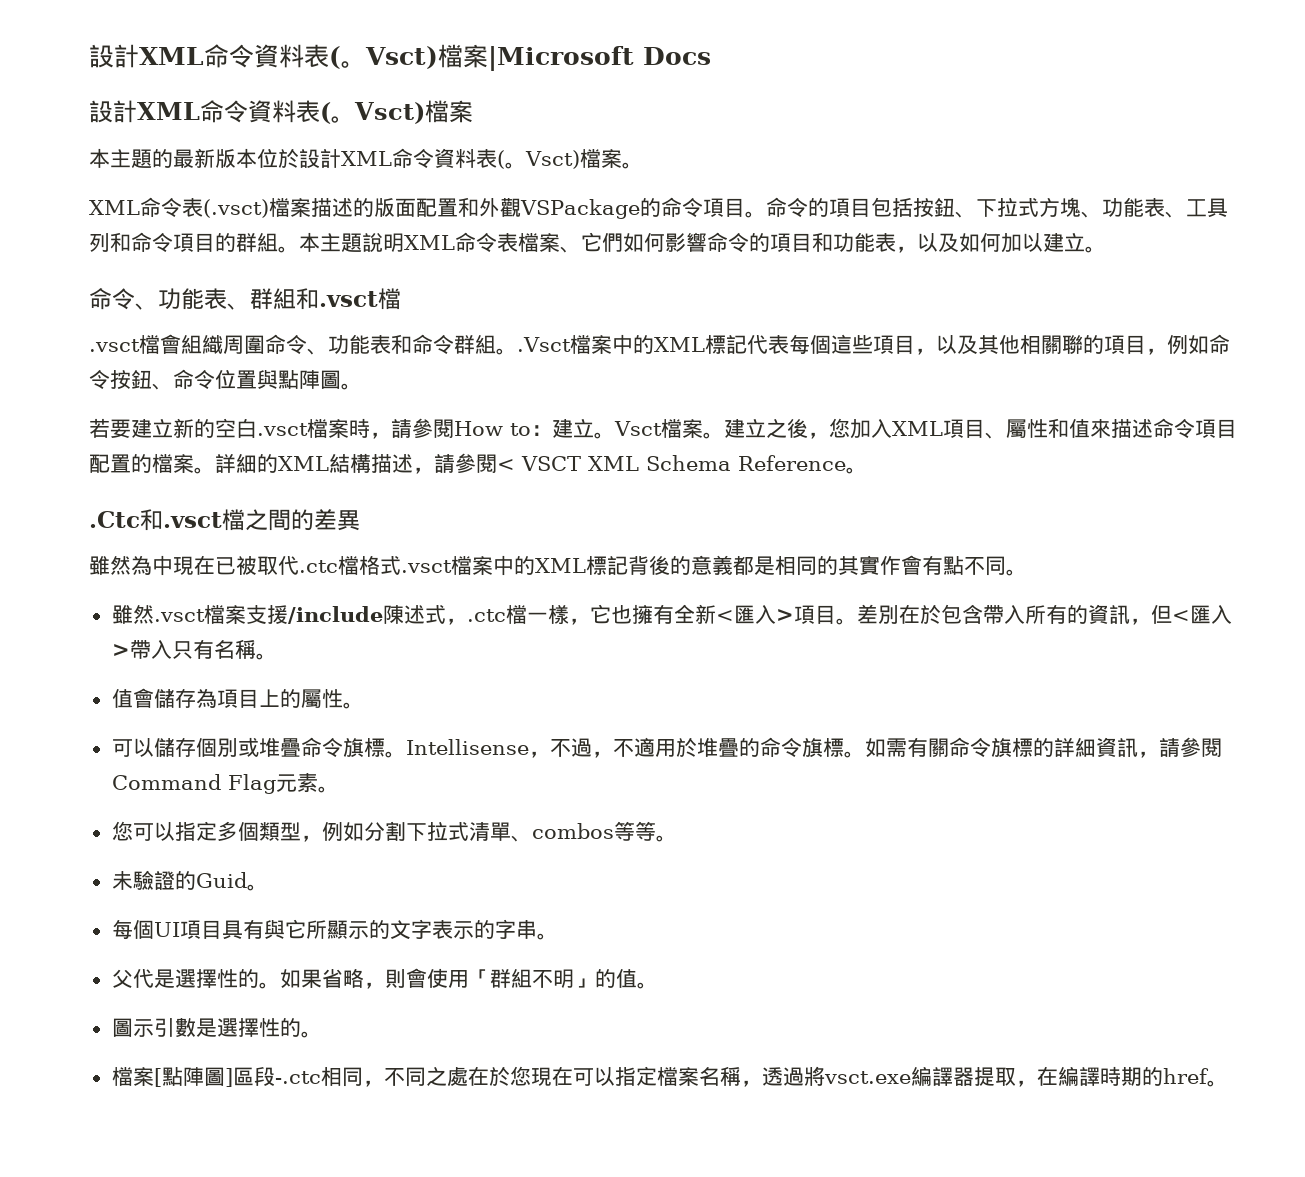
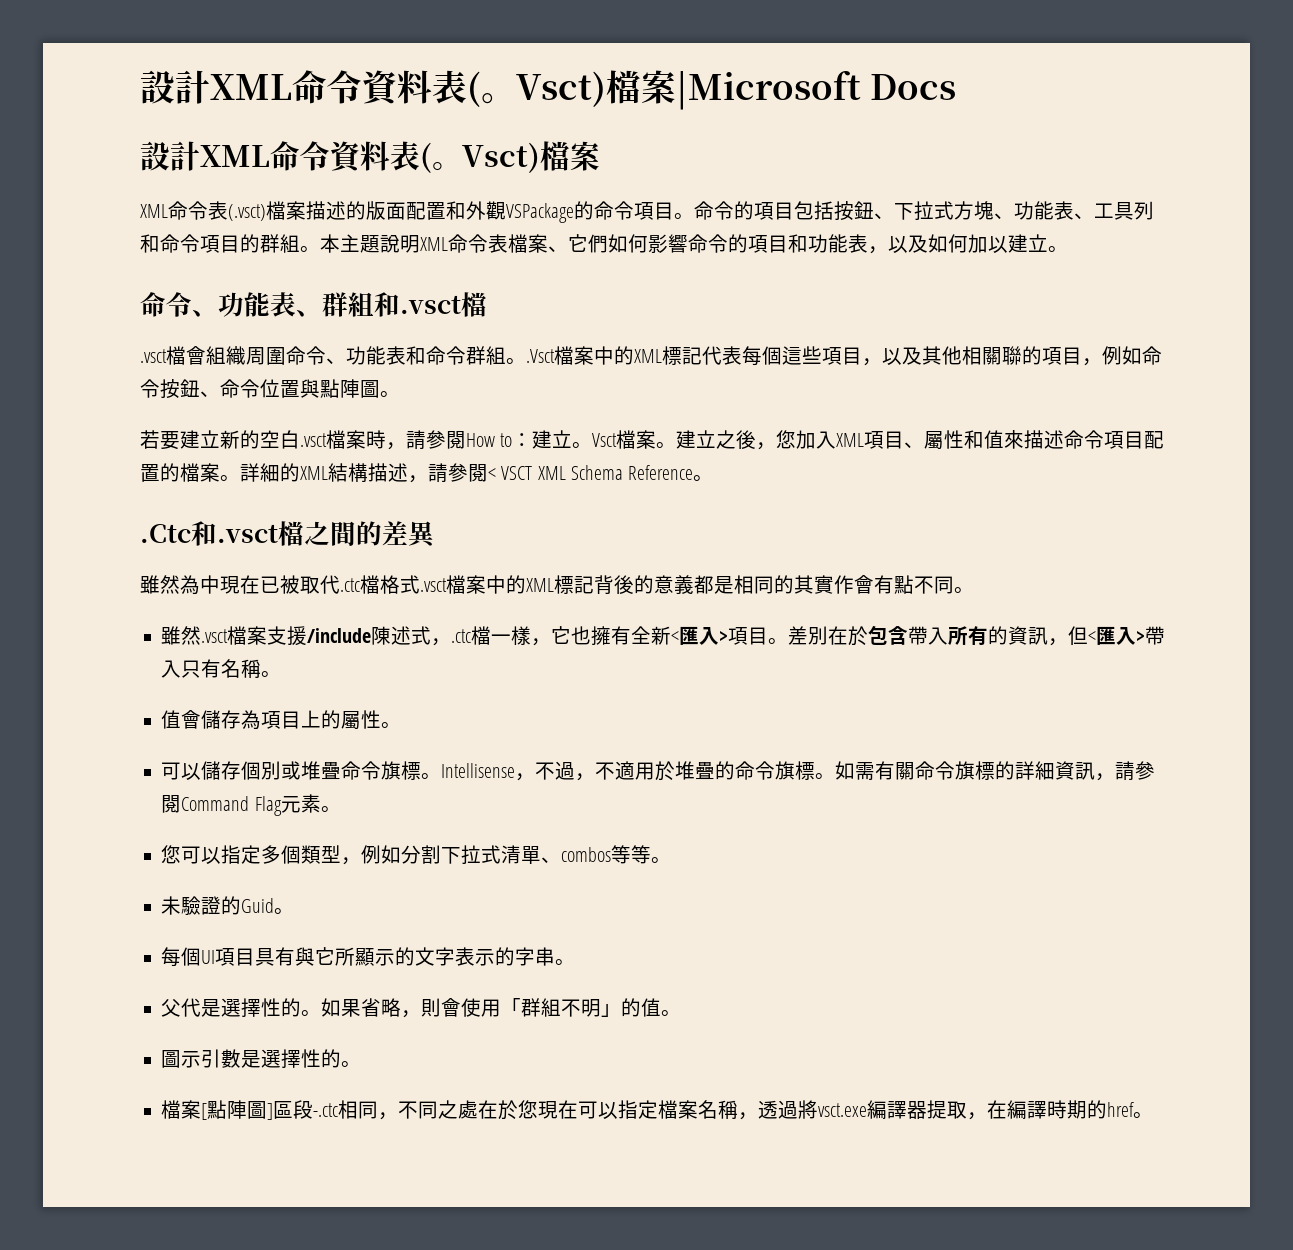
- 本主題的最新版本位於設計XML命令資料表(。Vsct)檔案。

